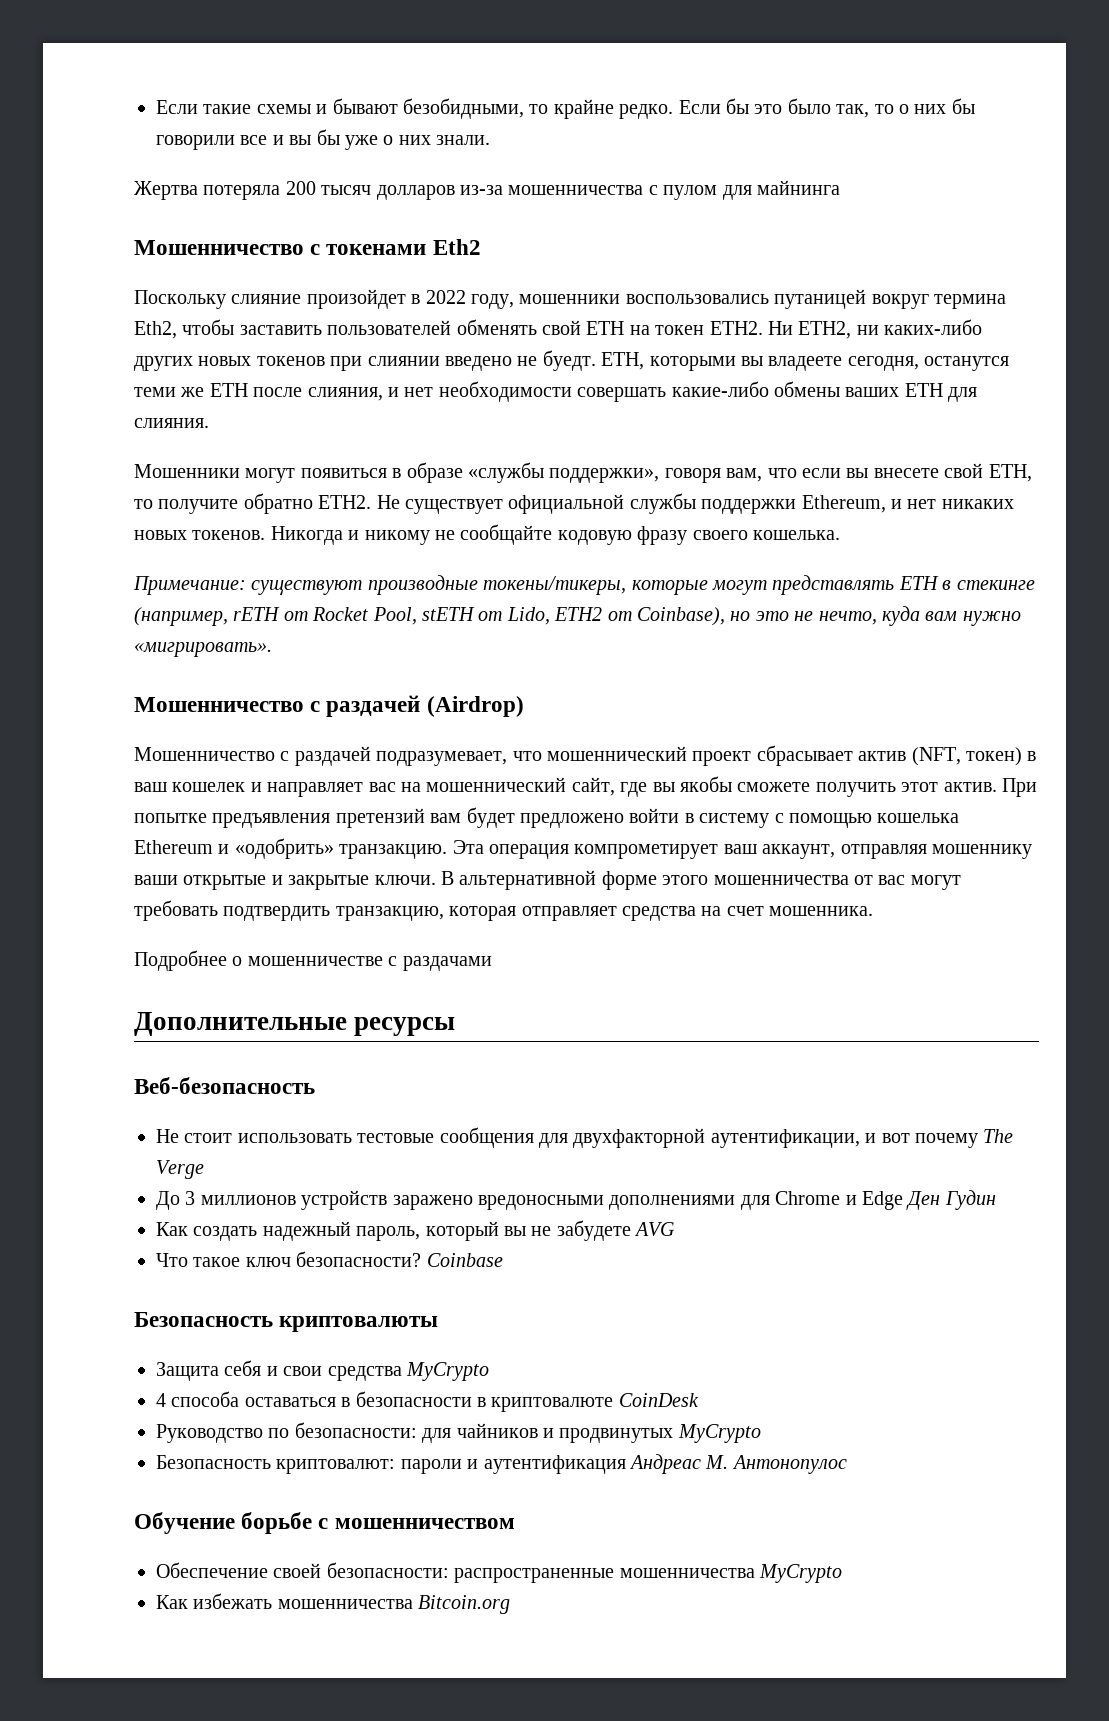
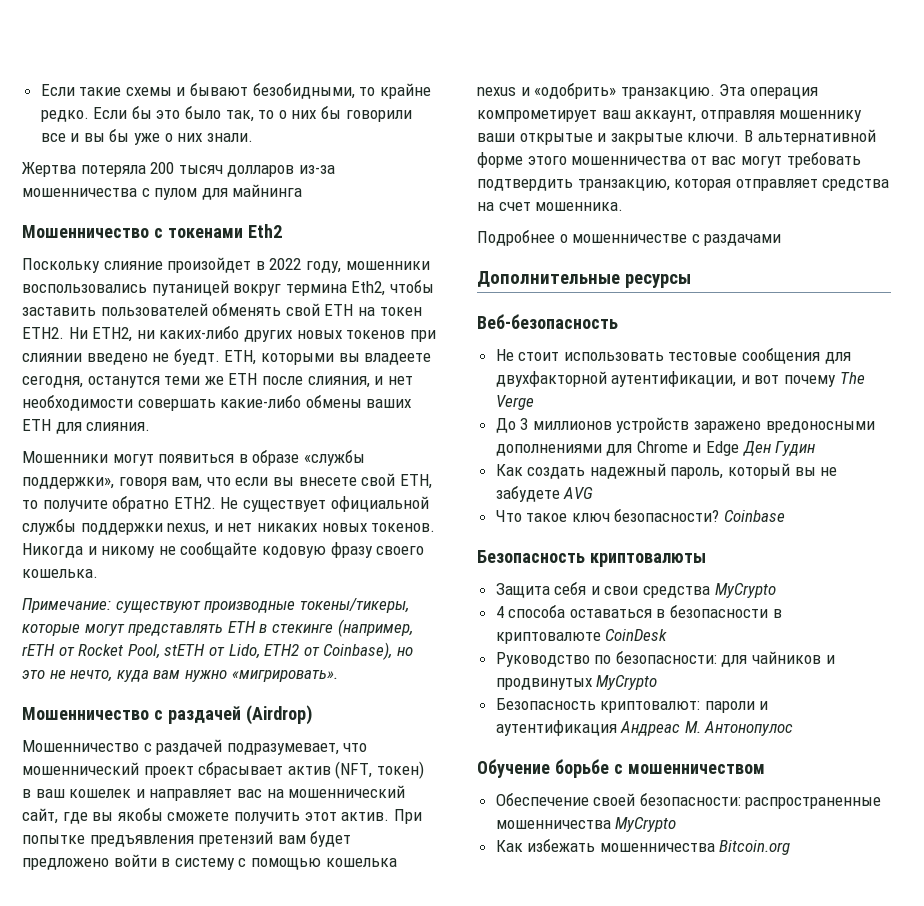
- Не существует официальной службы поддержки Ethereum, и нет никаких новых токенов.
+ Не существует официальной службы поддержки nexus, и нет никаких новых токенов.
- При попытке предъявления претензий вам будет предложено войти в систему с помощью кошелька Ethereum и «одобрить» транзакцию.
+ При попытке предъявления претензий вам будет предложено войти в систему с помощью кошелька nexus и «одобрить» транзакцию.

